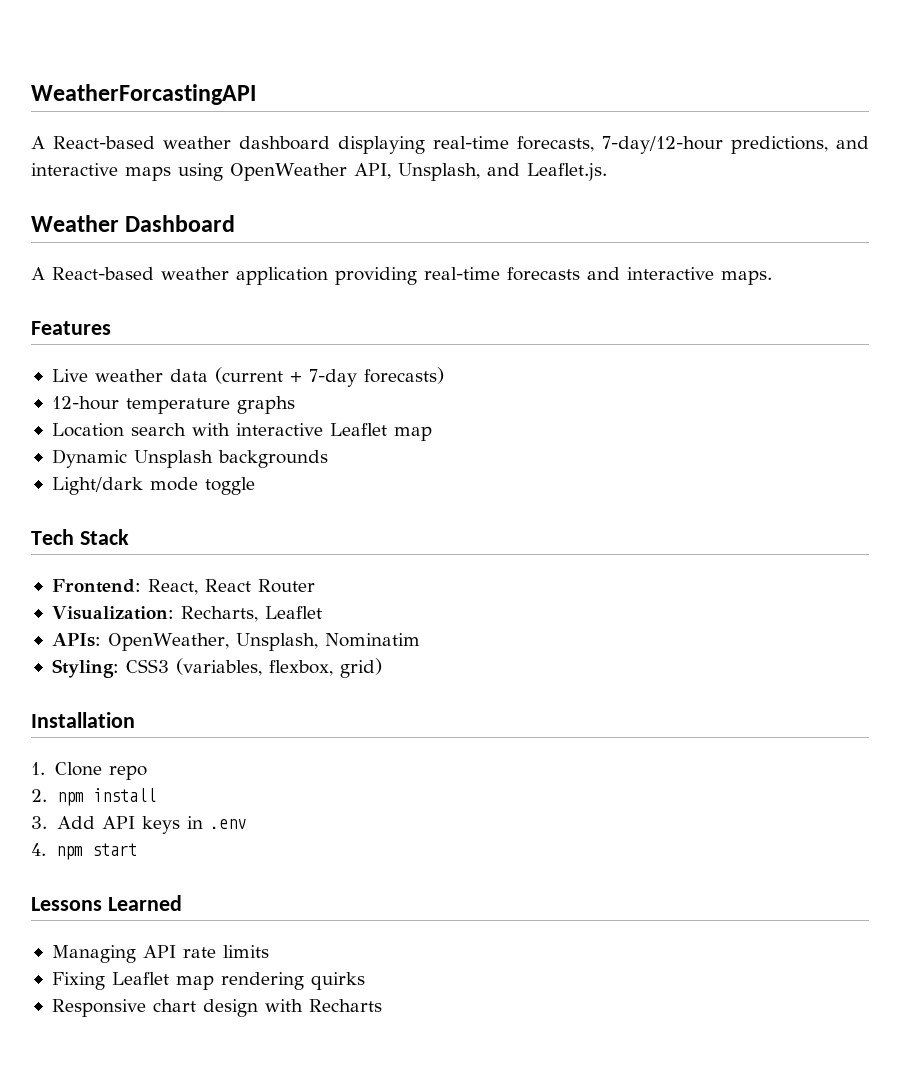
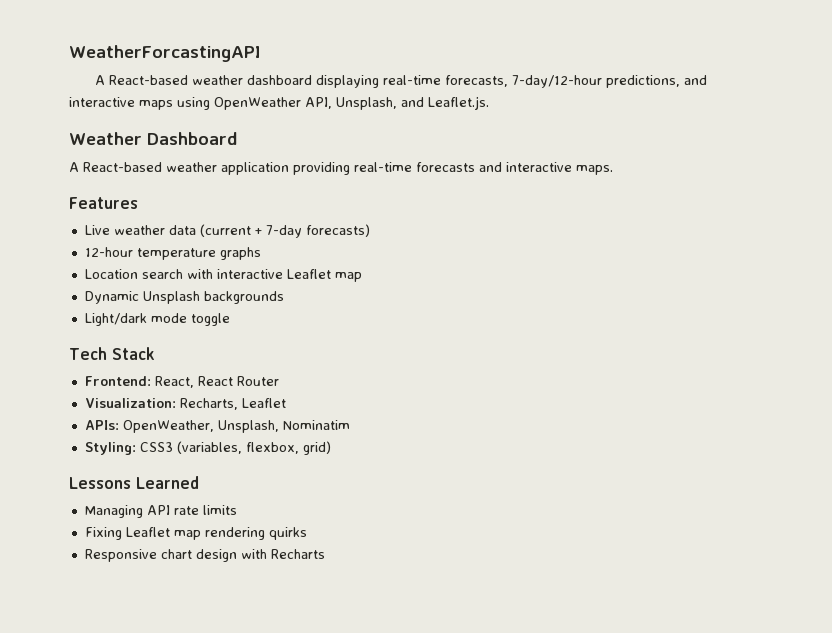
- Installation
- 1. Clone repo
- 2. npm install
- 3. Add API keys in .env
- 4. npm start

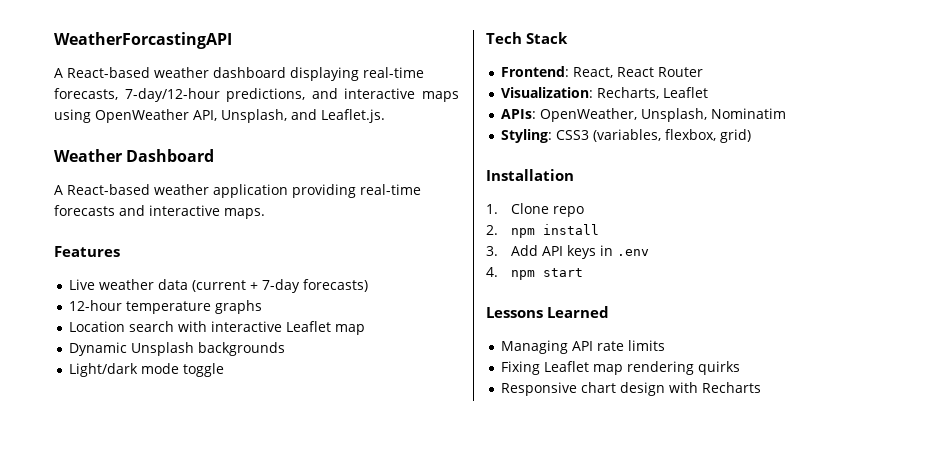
+ Installation
+ 1. Clone repo
+ 2. npm install
+ 3. Add API keys in .env
+ 4. npm start

